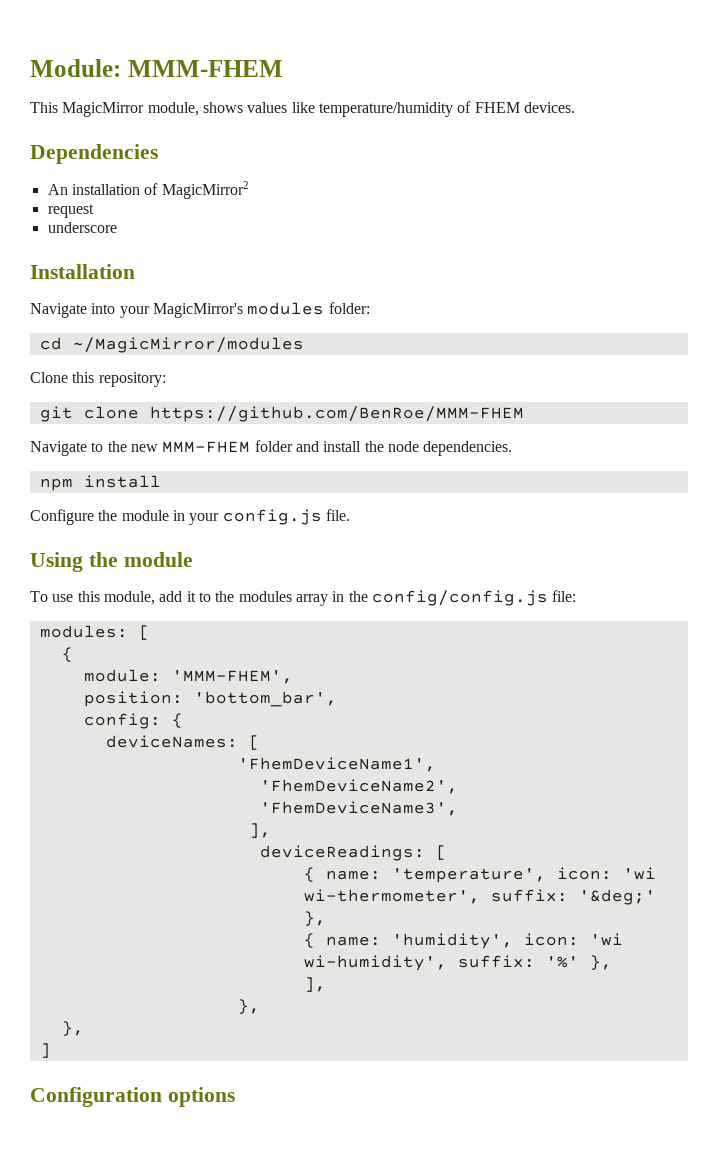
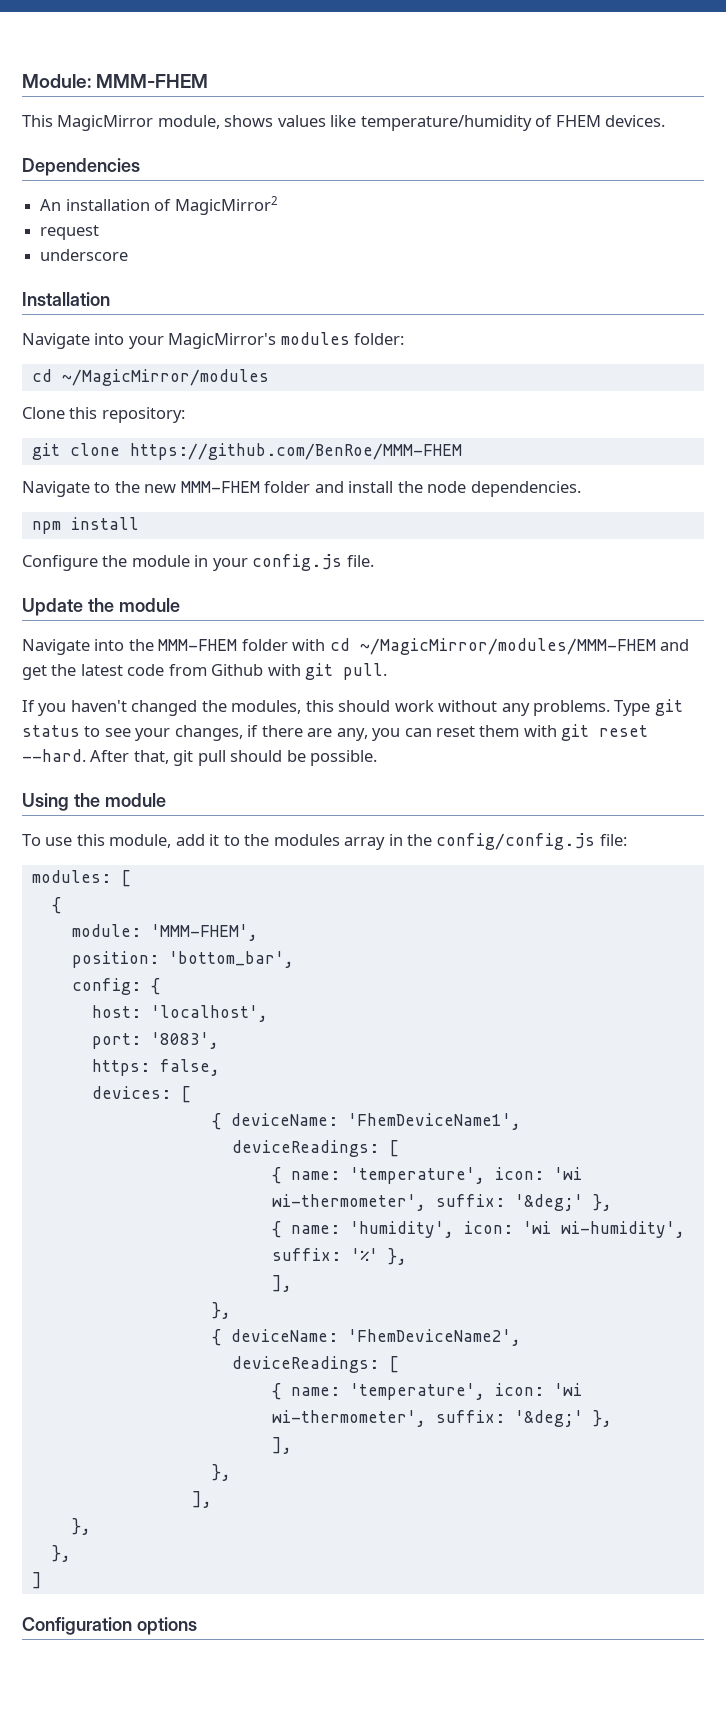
+ Update the module
+ Navigate into the MMM-FHEM folder with cd ~/MagicMirror/modules/MMM-FHEM and get the latest code from Github with git pull.
+ If you haven't changed the modules, this should work without any problems. Type git status to see your changes, if there are any, you can reset them with git reset --hard. After that, git pull should be possible.
- deviceNames: [
- 'FhemDeviceName1',
+ host: 'localhost',
+ port: '8083',
+ https: false,
+ devices: [
+ { deviceName: 'FhemDeviceName1',
- 'FhemDeviceName2',
- 'FhemDeviceName3',
- ],
+ { deviceName: 'FhemDeviceName2',
+ deviceReadings: [
+ { name: 'temperature', icon: 'wi wi-thermometer', suffix: '&deg;' },
+ ],
+ },
+ ],
+ },

